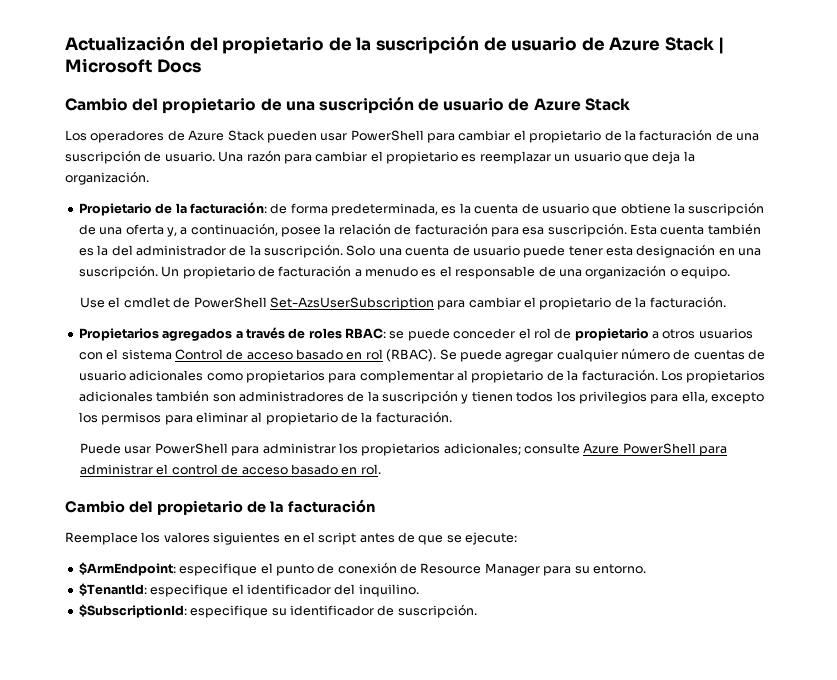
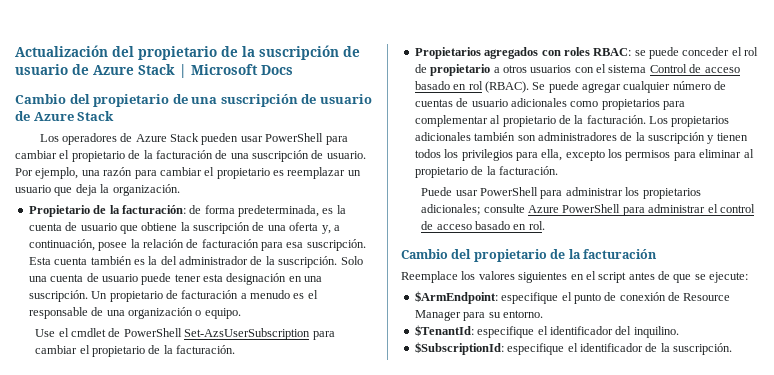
- Una razón para cambiar el propietario es reemplazar un usuario que deja la organización.
+ Por ejemplo, una razón para cambiar el propietario es reemplazar un usuario que deja la organización.
- Propietarios agregados a través de roles RBAC: se puede conceder el rol de propietario a otros usuarios con el sistema Control de acceso basado en rol (RBAC).
+ Propietarios agregados con roles RBAC: se puede conceder el rol de propietario a otros usuarios con el sistema Control de acceso basado en rol (RBAC).
- $SubscriptionId: especifique su identificador de suscripción.
+ $SubscriptionId: especifique el identificador de la suscripción.

